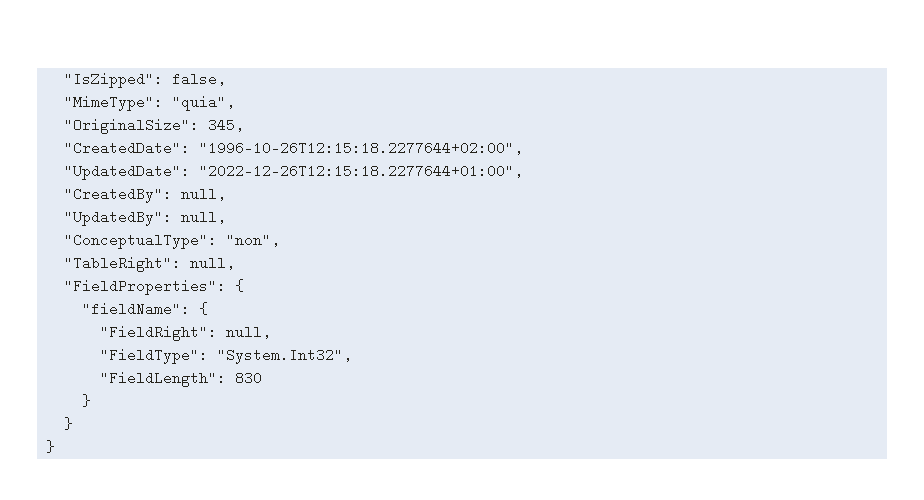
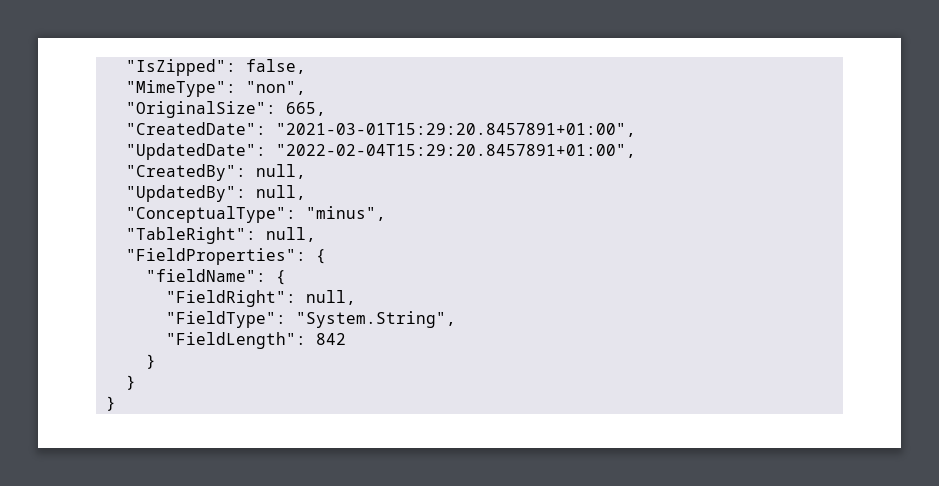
- "MimeType": "quia",
+ "MimeType": "non",
- "OriginalSize": 345,
+ "OriginalSize": 665,
- "CreatedDate": "1996-10-26T12:15:18.2277644+02:00",
+ "CreatedDate": "2021-03-01T15:29:20.8457891+01:00",
- "UpdatedDate": "2022-12-26T12:15:18.2277644+01:00",
+ "UpdatedDate": "2022-02-04T15:29:20.8457891+01:00",
- "ConceptualType": "non",
+ "ConceptualType": "minus",
- "FieldType": "System.Int32",
+ "FieldType": "System.String",
- "FieldLength": 830
+ "FieldLength": 842

